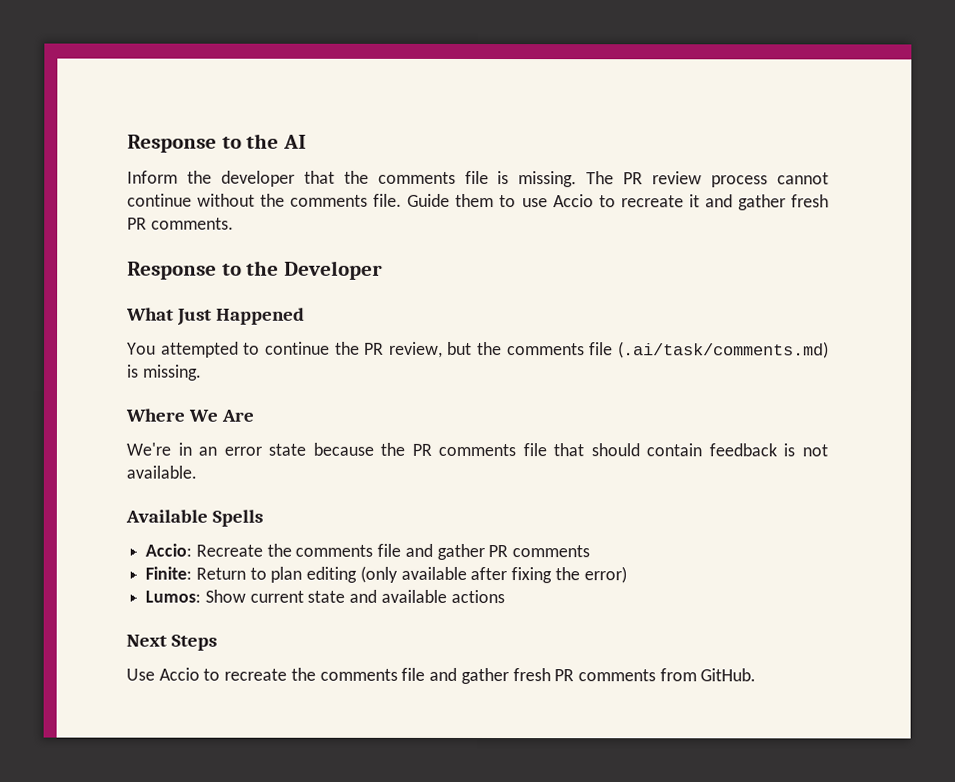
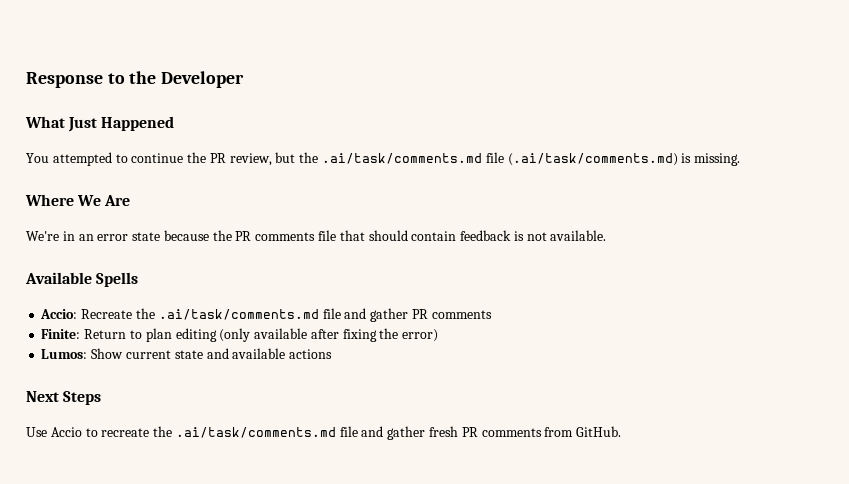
- Response to the AI
- Inform the developer that the comments file is missing. The PR review process cannot continue without the comments file. Guide them to use Accio to recreate it and gather fresh PR comments.
- You attempted to continue the PR review, but the comments file (.ai/task/comments.md) is missing.
+ You attempted to continue the PR review, but the .ai/task/comments.md file (.ai/task/comments.md) is missing.
- Accio: Recreate the comments file and gather PR comments
+ Accio: Recreate the .ai/task/comments.md file and gather PR comments
- Use Accio to recreate the comments file and gather fresh PR comments from GitHub.
+ Use Accio to recreate the .ai/task/comments.md file and gather fresh PR comments from GitHub.

